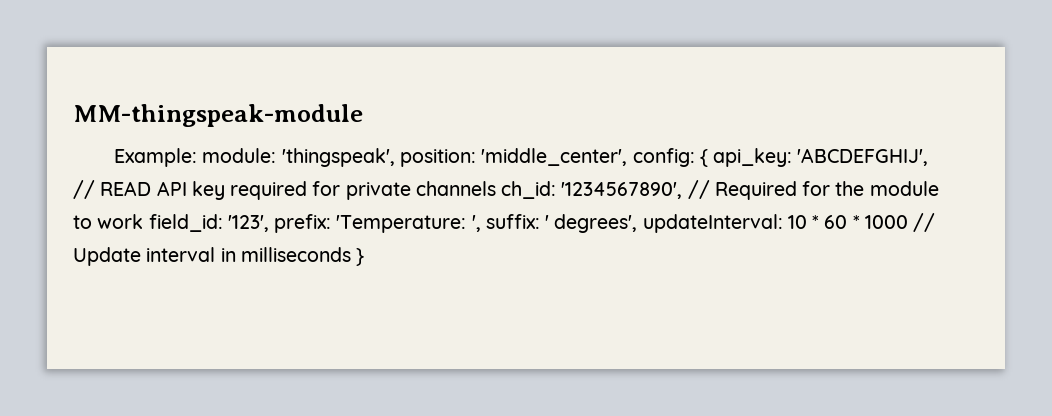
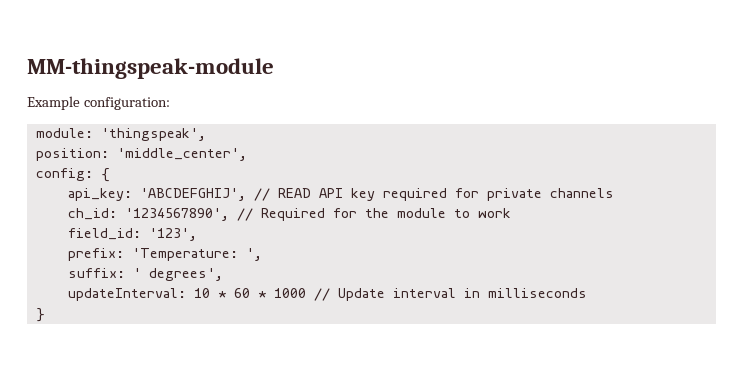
- Example: module: 'thingspeak', position: 'middle_center', config: { api_key: 'ABCDEFGHIJ', // READ API key required for private channels ch_id: '1234567890', // Required for the module to work field_id: '123', prefix: 'Temperature: ', suffix: ' degrees', updateInterval: 10 * 60 * 1000 // Update interval in milliseconds }
+ Example configuration:
+ module: 'thingspeak',
+ position: 'middle_center',
+ config: {
+ api_key: 'ABCDEFGHIJ', // READ API key required for private channels
+ ch_id: '1234567890', // Required for the module to work
+ field_id: '123',
+ prefix: 'Temperature: ',
+ suffix: ' degrees',
+ updateInterval: 10 * 60 * 1000 // Update interval in milliseconds
+ }

